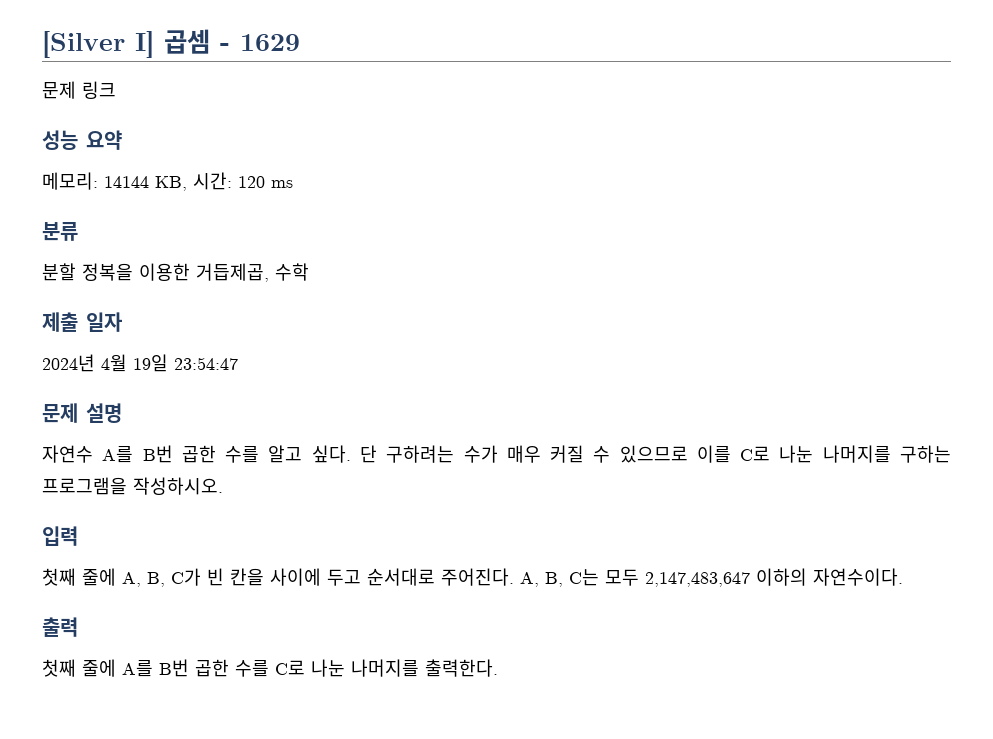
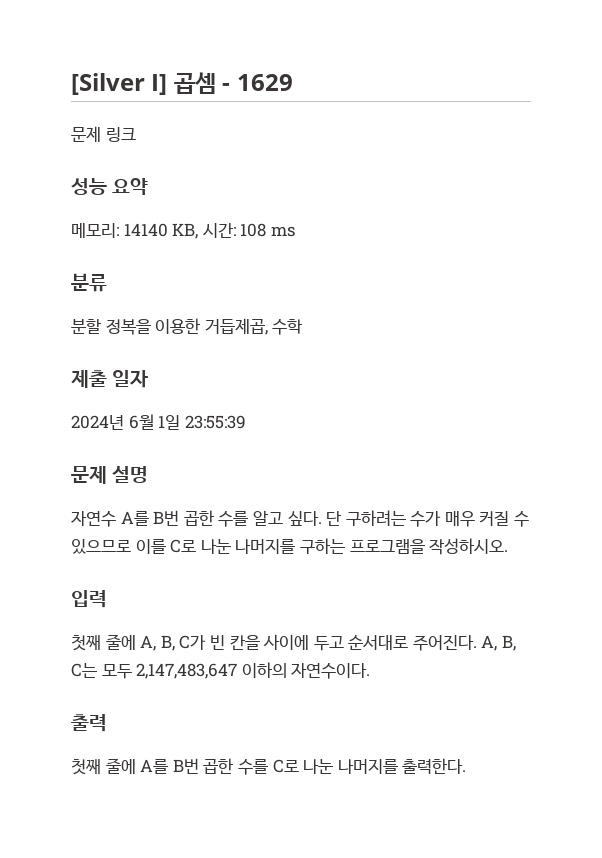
- 메모리: 14144 KB, 시간: 120 ms
+ 메모리: 14140 KB, 시간: 108 ms
- 2024년 4월 19일 23:54:47
+ 2024년 6월 1일 23:55:39

